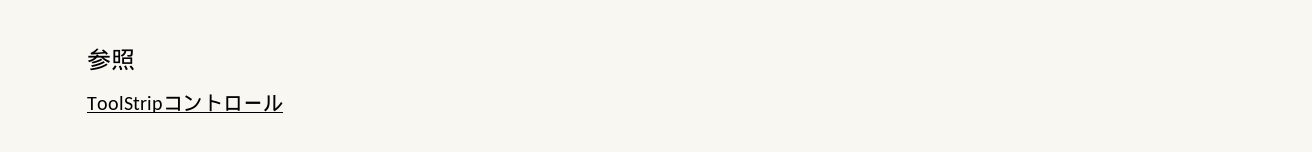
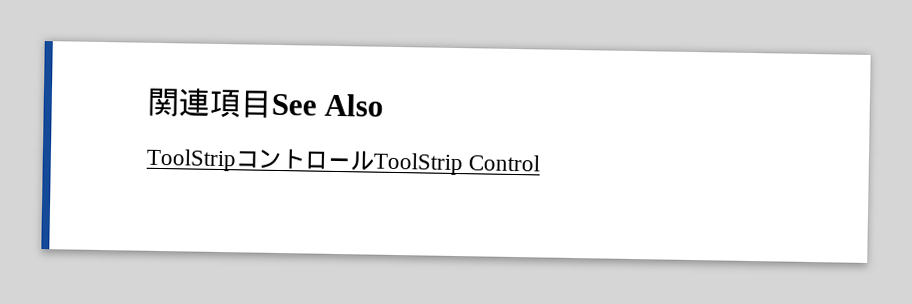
- 参照
+ 関連項目See Also
- ToolStripコントロール
+ ToolStripコントロールToolStrip Control

